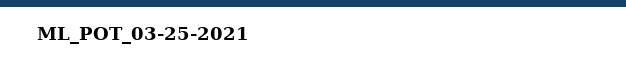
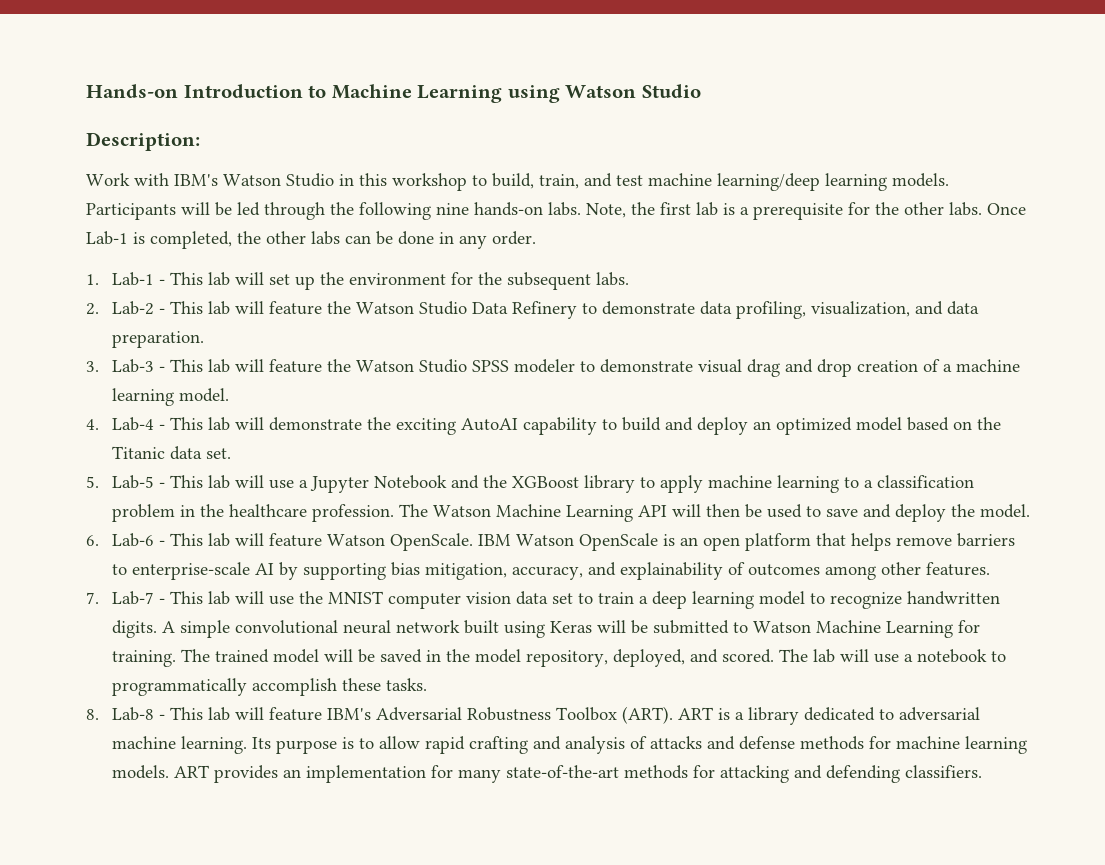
- ML_POT_03-25-2021
+ Hands-on Introduction to Machine Learning using Watson Studio
+ Description:
+ Work with IBM's Watson Studio in this workshop to build, train, and test machine learning/deep learning models. Participants will be led through the following nine hands-on labs. Note, the first lab is a prerequisite for the other labs. Once Lab-1 is completed, the other labs can be done in any order.
+ 1. Lab-1 - This lab will set up the environment for the subsequent labs.
+ 2. Lab-2 - This lab will feature the Watson Studio Data Refinery to demonstrate data profiling, visualization, and data preparation.
+ 3. Lab-3 - This lab will feature the Watson Studio SPSS modeler to demonstrate visual drag and drop creation of a machine learning model.
+ 4. Lab-4 - This lab will demonstrate the exciting AutoAI capability to build and deploy an optimized model based on the Titanic data set.
+ 5. Lab-5 - This lab will use a Jupyter Notebook and the XGBoost library to apply machine learning to a classification problem in the healthcare profession. The Watson Machine Learning API will then be used to save and deploy the model.
+ 6. Lab-6 - This lab will feature Watson OpenScale. IBM Watson OpenScale is an open platform that helps remove barriers to enterprise-scale AI by supporting bias mitigation, accuracy, and explainability of outcomes among other features.
+ 7. Lab-7 - This lab will use the MNIST computer vision data set to train a deep learning model to recognize handwritten digits. A simple convolutional neural network built using Keras will be submitted to Watson Machine Learning for training. The trained model will be saved in the model repository, deployed, and scored. The lab will use a notebook to programmatically accomplish these tasks.
+ 8. Lab-8 - This lab will feature IBM's Adversarial Robustness Toolbox (ART). ART is a library dedicated to adversarial machine learning. Its purpose is to allow rapid crafting and analysis of attacks and defense methods for machine learning models. ART provides an implementation for many state-of-the-art methods for attacking and defending classifiers.

